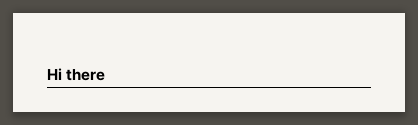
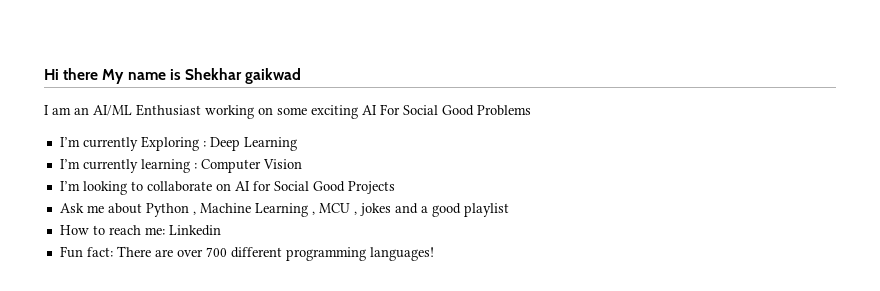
- Hi there
+ Hi there My name is Shekhar gaikwad
+ I am an AI/ML Enthusiast working on some exciting AI For Social Good Problems
+ I’m currently Exploring : Deep Learning
+ I’m currently learning : Computer Vision
+ I’m looking to collaborate on AI for Social Good Projects
+ Ask me about Python , Machine Learning , MCU , jokes and a good playlist
+ How to reach me: Linkedin
+ Fun fact: There are over 700 different programming languages!

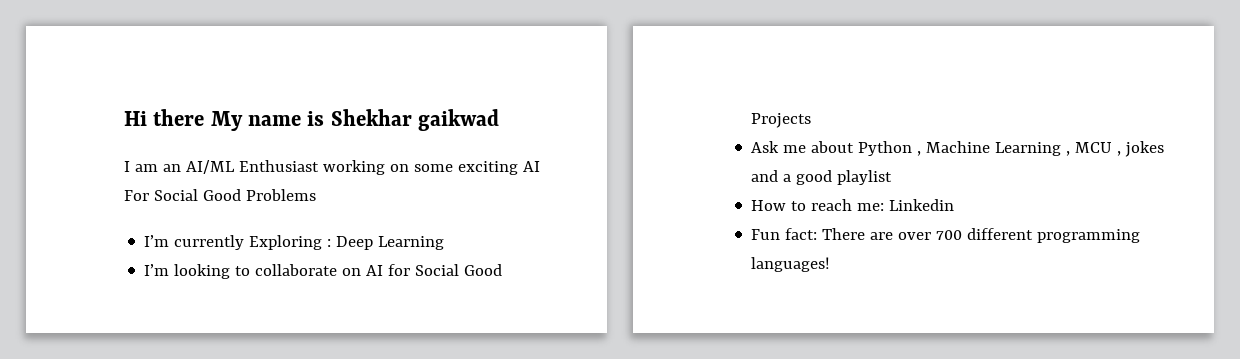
- I’m currently learning : Computer Vision

